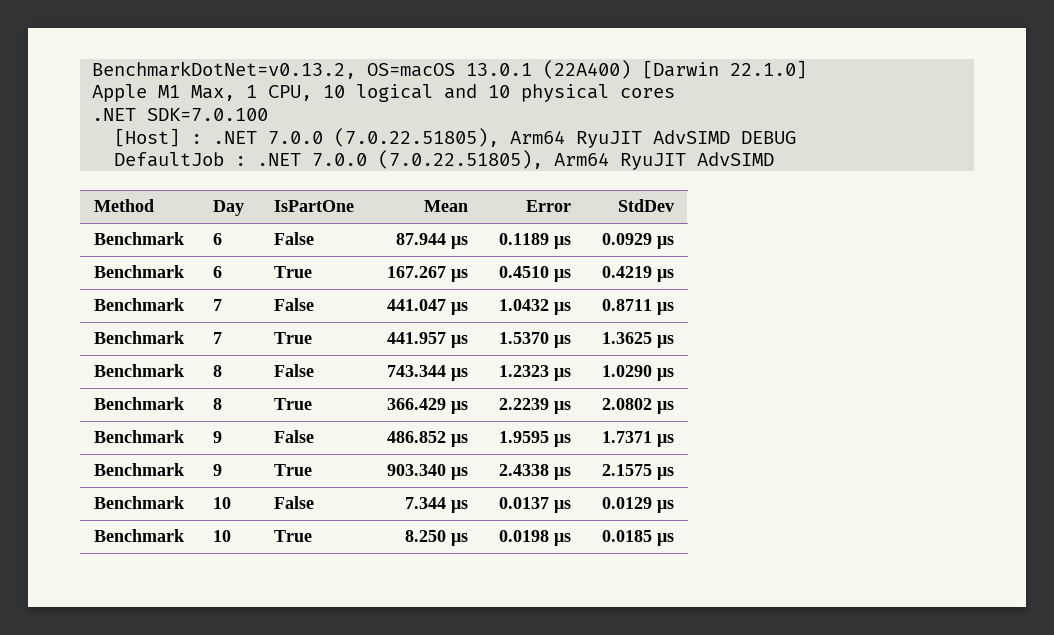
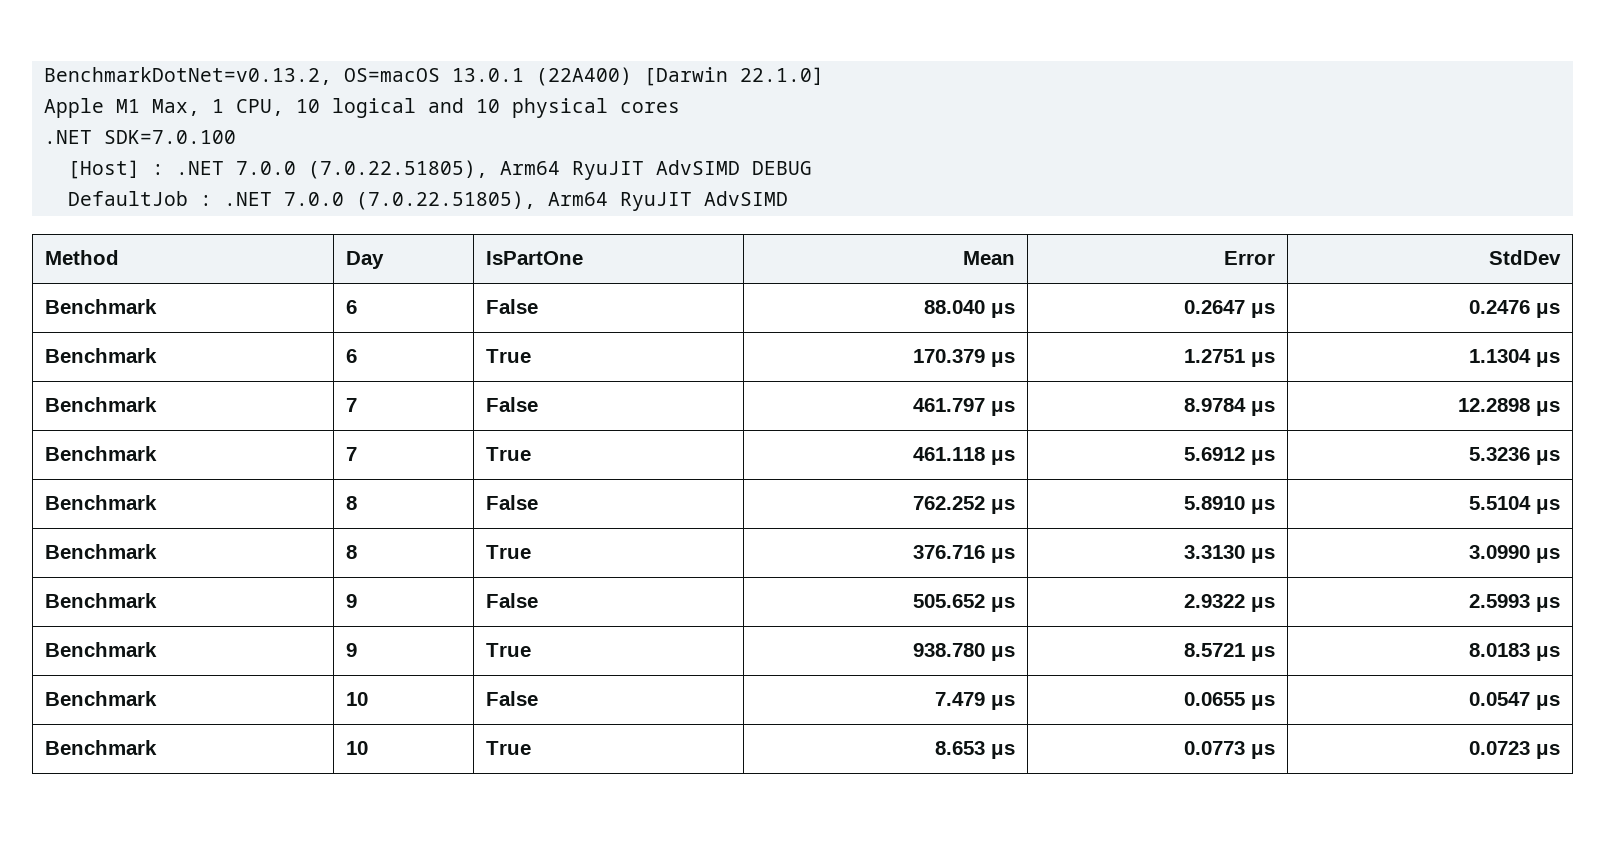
- Benchmark | 6 | False | 87.944 μs | 0.1189 μs | 0.0929 μs
+ Benchmark | 6 | False | 88.040 μs | 0.2647 μs | 0.2476 μs
- Benchmark | 6 | True | 167.267 μs | 0.4510 μs | 0.4219 μs
+ Benchmark | 6 | True | 170.379 μs | 1.2751 μs | 1.1304 μs
- Benchmark | 7 | False | 441.047 μs | 1.0432 μs | 0.8711 μs
+ Benchmark | 7 | False | 461.797 μs | 8.9784 μs | 12.2898 μs
- Benchmark | 7 | True | 441.957 μs | 1.5370 μs | 1.3625 μs
+ Benchmark | 7 | True | 461.118 μs | 5.6912 μs | 5.3236 μs
- Benchmark | 8 | False | 743.344 μs | 1.2323 μs | 1.0290 μs
+ Benchmark | 8 | False | 762.252 μs | 5.8910 μs | 5.5104 μs
- Benchmark | 8 | True | 366.429 μs | 2.2239 μs | 2.0802 μs
+ Benchmark | 8 | True | 376.716 μs | 3.3130 μs | 3.0990 μs
- Benchmark | 9 | False | 486.852 μs | 1.9595 μs | 1.7371 μs
+ Benchmark | 9 | False | 505.652 μs | 2.9322 μs | 2.5993 μs
- Benchmark | 9 | True | 903.340 μs | 2.4338 μs | 2.1575 μs
+ Benchmark | 9 | True | 938.780 μs | 8.5721 μs | 8.0183 μs
- Benchmark | 10 | False | 7.344 μs | 0.0137 μs | 0.0129 μs
+ Benchmark | 10 | False | 7.479 μs | 0.0655 μs | 0.0547 μs
- Benchmark | 10 | True | 8.250 μs | 0.0198 μs | 0.0185 μs
+ Benchmark | 10 | True | 8.653 μs | 0.0773 μs | 0.0723 μs

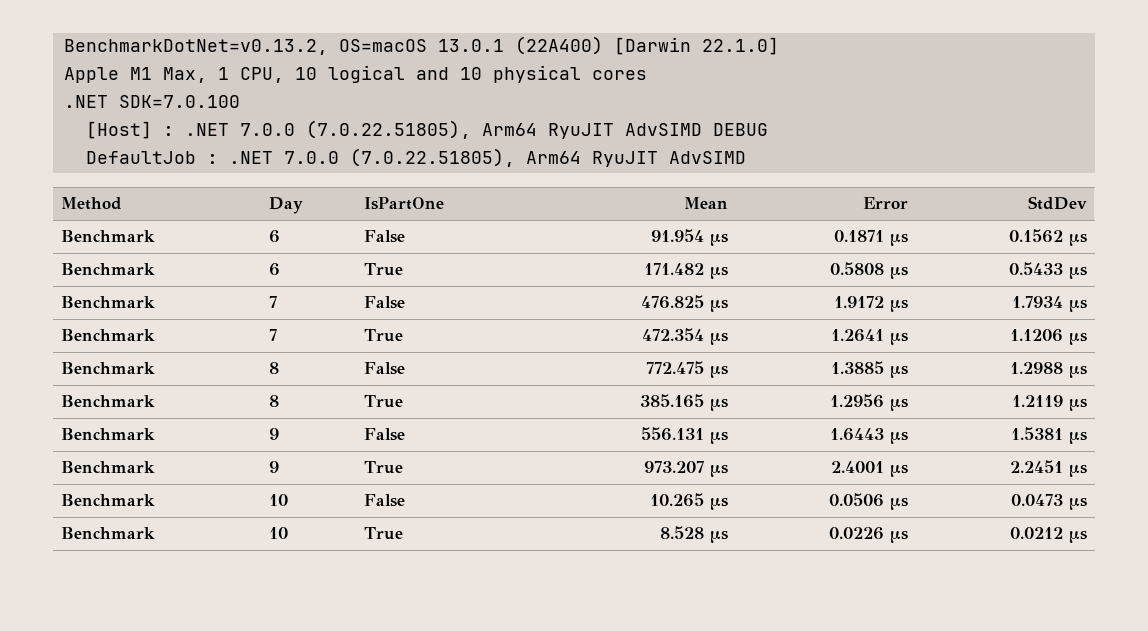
- Benchmark | 6 | False | 88.040 μs | 0.2647 μs | 0.2476 μs
+ Benchmark | 6 | False | 91.954 μs | 0.1871 μs | 0.1562 μs
- Benchmark | 6 | True | 170.379 μs | 1.2751 μs | 1.1304 μs
+ Benchmark | 6 | True | 171.482 μs | 0.5808 μs | 0.5433 μs
- Benchmark | 7 | False | 461.797 μs | 8.9784 μs | 12.2898 μs
+ Benchmark | 7 | False | 476.825 μs | 1.9172 μs | 1.7934 μs
- Benchmark | 7 | True | 461.118 μs | 5.6912 μs | 5.3236 μs
+ Benchmark | 7 | True | 472.354 μs | 1.2641 μs | 1.1206 μs
- Benchmark | 8 | False | 762.252 μs | 5.8910 μs | 5.5104 μs
+ Benchmark | 8 | False | 772.475 μs | 1.3885 μs | 1.2988 μs
- Benchmark | 8 | True | 376.716 μs | 3.3130 μs | 3.0990 μs
+ Benchmark | 8 | True | 385.165 μs | 1.2956 μs | 1.2119 μs
- Benchmark | 9 | False | 505.652 μs | 2.9322 μs | 2.5993 μs
+ Benchmark | 9 | False | 556.131 μs | 1.6443 μs | 1.5381 μs
- Benchmark | 9 | True | 938.780 μs | 8.5721 μs | 8.0183 μs
+ Benchmark | 9 | True | 973.207 μs | 2.4001 μs | 2.2451 μs
- Benchmark | 10 | False | 7.479 μs | 0.0655 μs | 0.0547 μs
+ Benchmark | 10 | False | 10.265 μs | 0.0506 μs | 0.0473 μs
- Benchmark | 10 | True | 8.653 μs | 0.0773 μs | 0.0723 μs
+ Benchmark | 10 | True | 8.528 μs | 0.0226 μs | 0.0212 μs

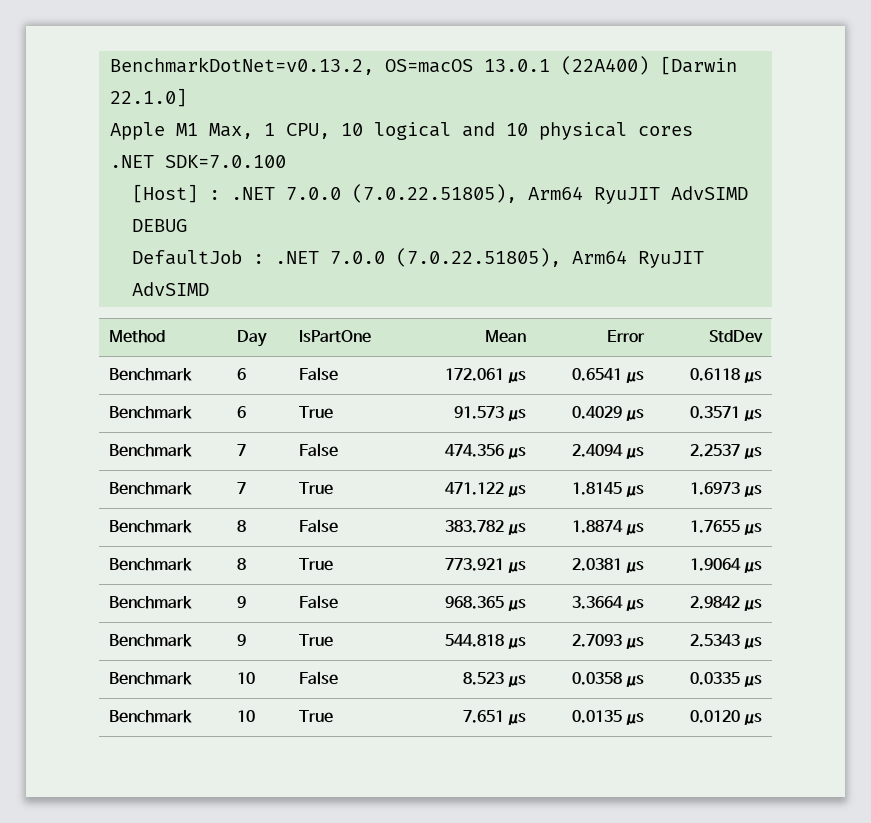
- Benchmark | 6 | False | 91.954 μs | 0.1871 μs | 0.1562 μs
+ Benchmark | 6 | False | 172.061 μs | 0.6541 μs | 0.6118 μs
- Benchmark | 6 | True | 171.482 μs | 0.5808 μs | 0.5433 μs
+ Benchmark | 6 | True | 91.573 μs | 0.4029 μs | 0.3571 μs
- Benchmark | 7 | False | 476.825 μs | 1.9172 μs | 1.7934 μs
+ Benchmark | 7 | False | 474.356 μs | 2.4094 μs | 2.2537 μs
- Benchmark | 7 | True | 472.354 μs | 1.2641 μs | 1.1206 μs
+ Benchmark | 7 | True | 471.122 μs | 1.8145 μs | 1.6973 μs
- Benchmark | 8 | False | 772.475 μs | 1.3885 μs | 1.2988 μs
+ Benchmark | 8 | False | 383.782 μs | 1.8874 μs | 1.7655 μs
- Benchmark | 8 | True | 385.165 μs | 1.2956 μs | 1.2119 μs
+ Benchmark | 8 | True | 773.921 μs | 2.0381 μs | 1.9064 μs
- Benchmark | 9 | False | 556.131 μs | 1.6443 μs | 1.5381 μs
+ Benchmark | 9 | False | 968.365 μs | 3.3664 μs | 2.9842 μs
- Benchmark | 9 | True | 973.207 μs | 2.4001 μs | 2.2451 μs
+ Benchmark | 9 | True | 544.818 μs | 2.7093 μs | 2.5343 μs
- Benchmark | 10 | False | 10.265 μs | 0.0506 μs | 0.0473 μs
+ Benchmark | 10 | False | 8.523 μs | 0.0358 μs | 0.0335 μs
- Benchmark | 10 | True | 8.528 μs | 0.0226 μs | 0.0212 μs
+ Benchmark | 10 | True | 7.651 μs | 0.0135 μs | 0.0120 μs

